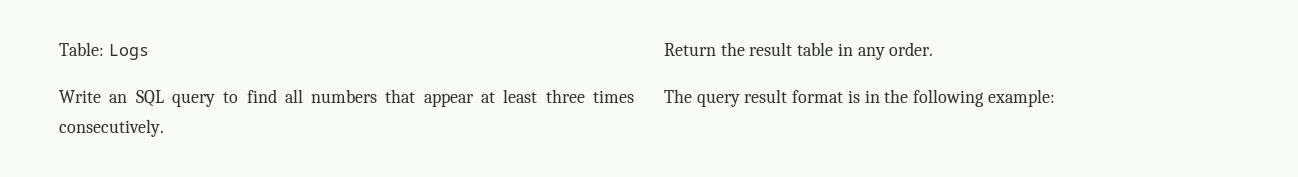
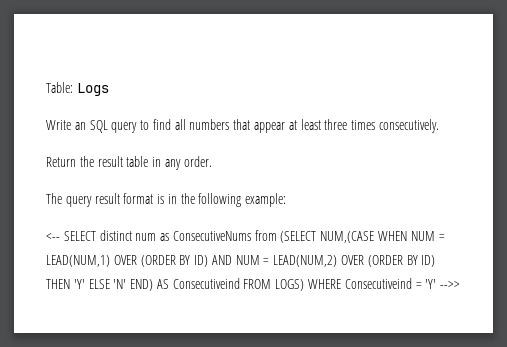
+ <-- SELECT distinct num as ConsecutiveNums from (SELECT NUM,(CASE WHEN NUM = LEAD(NUM,1) OVER (ORDER BY ID) AND NUM = LEAD(NUM,2) OVER (ORDER BY ID) THEN 'Y' ELSE 'N' END) AS Consecutiveind FROM LOGS) WHERE Consecutiveind = 'Y' -->>

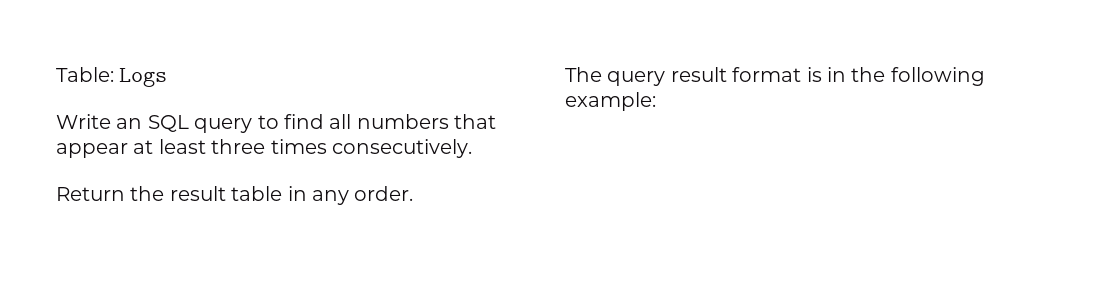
- <-- SELECT distinct num as ConsecutiveNums from (SELECT NUM,(CASE WHEN NUM = LEAD(NUM,1) OVER (ORDER BY ID) AND NUM = LEAD(NUM,2) OVER (ORDER BY ID) THEN 'Y' ELSE 'N' END) AS Consecutiveind FROM LOGS) WHERE Consecutiveind = 'Y' -->>

